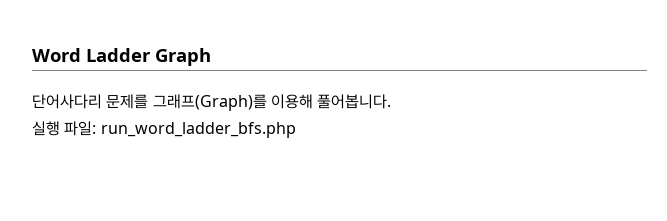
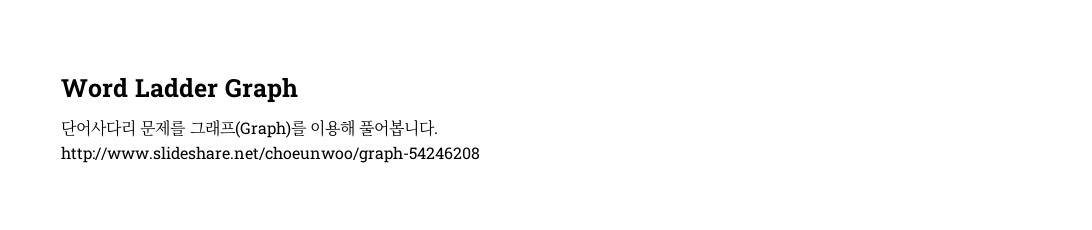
- 실행 파일: run_word_ladder_bfs.php
+ http://www.slideshare.net/choeunwoo/graph-54246208

